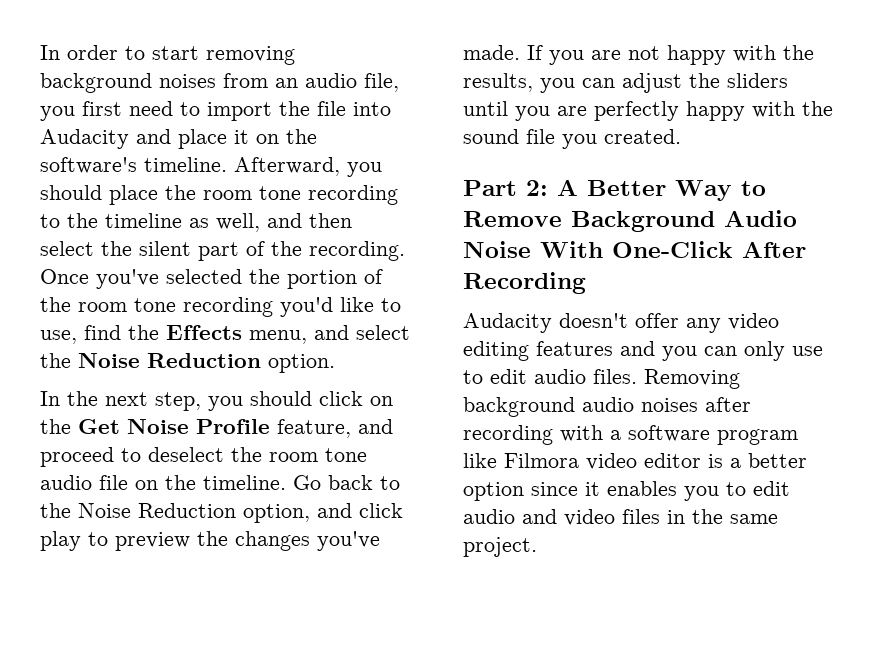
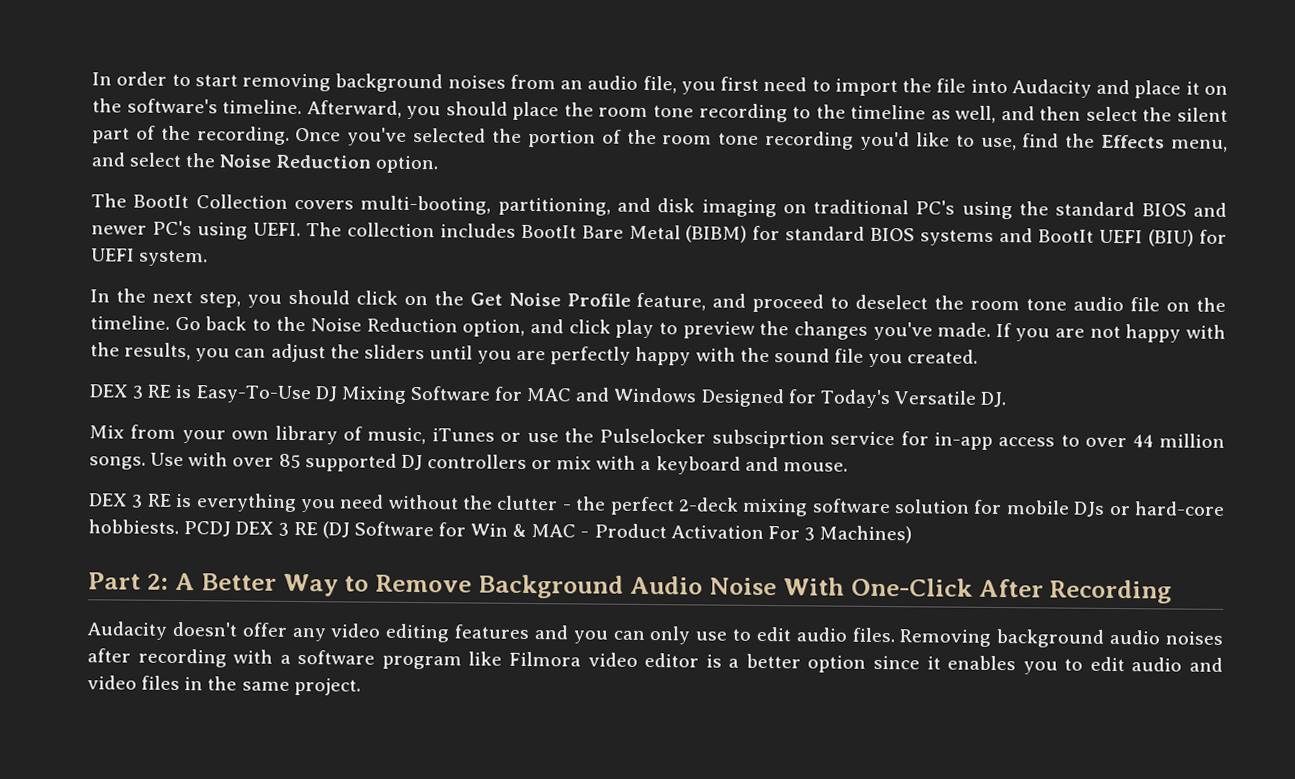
+ The BootIt Collection covers multi-booting, partitioning, and disk imaging on traditional PC's using the standard BIOS and newer PC's using UEFI. The collection includes BootIt Bare Metal (BIBM) for standard BIOS systems and BootIt UEFI (BIU) for UEFI system.
+ DEX 3 RE is Easy-To-Use DJ Mixing Software for MAC and Windows Designed for Today's Versatile DJ.
+ Mix from your own library of music, iTunes or use the Pulselocker subsciprtion service for in-app access to over 44 million songs. Use with over 85 supported DJ controllers or mix with a keyboard and mouse.
+ DEX 3 RE is everything you need without the clutter - the perfect 2-deck mixing software solution for mobile DJs or hard-core hobbiests. PCDJ DEX 3 RE (DJ Software for Win & MAC - Product Activation For 3 Machines)

